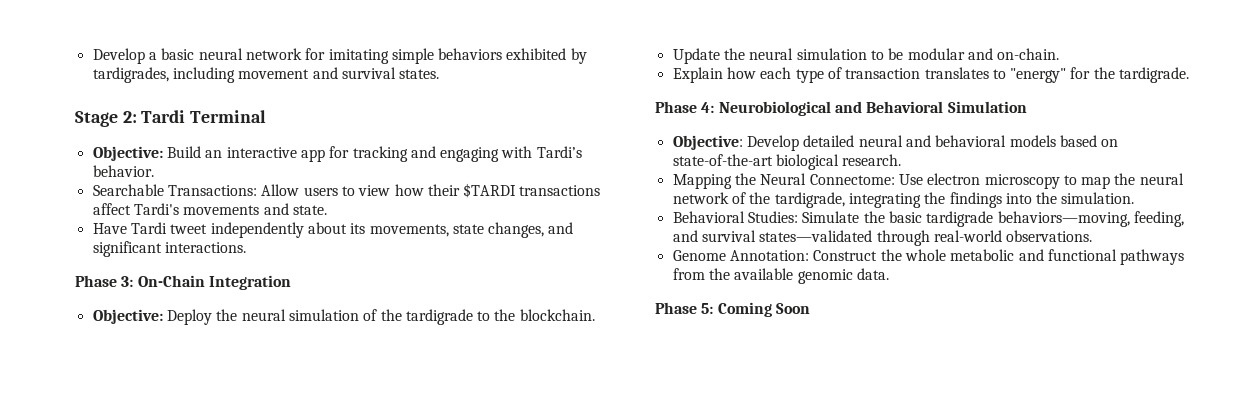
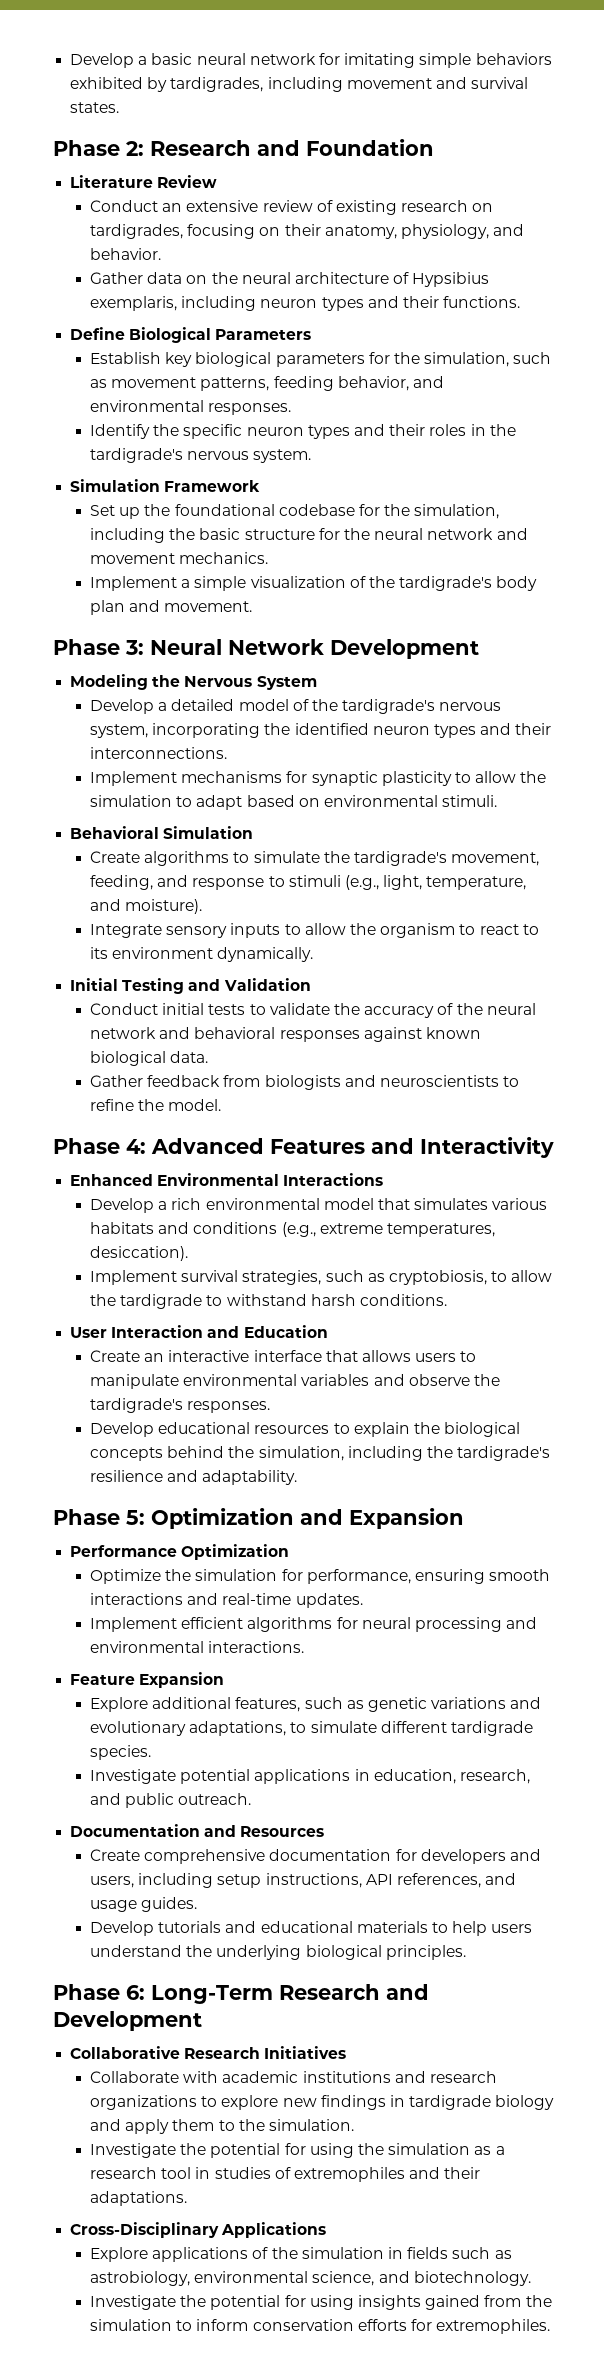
- Stage 2: Tardi Terminal
- Objective: Build an interactive app for tracking and engaging with Tardi’s behavior.
- Searchable Transactions: Allow users to view how their $TARDI transactions affect Tardi's movements and state.
- Have Tardi tweet independently about its movements, state changes, and significant interactions.
- Phase 3: On-Chain Integration
- Objective: Deploy the neural simulation of the tardigrade to the blockchain.
- Update the neural simulation to be modular and on-chain.
- Explain how each type of transaction translates to "energy" for the tardigrade.
- Phase 4: Neurobiological and Behavioral Simulation
- Objective: Develop detailed neural and behavioral models based on state-of-the-art biological research.
- Mapping the Neural Connectome: Use electron microscopy to map the neural network of the tardigrade, integrating the findings into the simulation.
- Behavioral Studies: Simulate the basic tardigrade behaviors—moving, feeding, and survival states—validated through real-world observations.
- Genome Annotation: Construct the whole metabolic and functional pathways from the available genomic data.
- Phase 5: Coming Soon
+ Phase 2: Research and Foundation
+ Literature Review
+ Conduct an extensive review of existing research on tardigrades, focusing on their anatomy, physiology, and behavior.
+ Gather data on the neural architecture of Hypsibius exemplaris, including neuron types and their functions.
+ Define Biological Parameters
+ Establish key biological parameters for the simulation, such as movement patterns, feeding behavior, and environmental responses.
+ Identify the specific neuron types and their roles in the tardigrade's nervous system.
+ Simulation Framework
+ Set up the foundational codebase for the simulation, including the basic structure for the neural network and movement mechanics.
+ Implement a simple visualization of the tardigrade's body plan and movement.
+ Phase 3: Neural Network Development
+ Modeling the Nervous System
+ Develop a detailed model of the tardigrade's nervous system, incorporating the identified neuron types and their interconnections.
+ Implement mechanisms for synaptic plasticity to allow the simulation to adapt based on environmental stimuli.
+ Behavioral Simulation
+ Create algorithms to simulate the tardigrade's movement, feeding, and response to stimuli (e.g., light, temperature, and moisture).
+ Integrate sensory inputs to allow the organism to react to its environment dynamically.
+ Initial Testing and Validation
+ Conduct initial tests to validate the accuracy of the neural network and behavioral responses against known biological data.
+ Gather feedback from biologists and neuroscientists to refine the model.
+ Phase 4: Advanced Features and Interactivity
+ Enhanced Environmental Interactions
+ Develop a rich environmental model that simulates various habitats and conditions (e.g., extreme temperatures, desiccation).
+ Implement survival strategies, such as cryptobiosis, to allow the tardigrade to withstand harsh conditions.
+ User Interaction and Education
+ Create an interactive interface that allows users to manipulate environmental variables and observe the tardigrade's responses.
+ Develop educational resources to explain the biological concepts behind the simulation, including the tardigrade's resilience and adaptability.
+ Phase 5: Optimization and Expansion
+ Performance Optimization
+ Optimize the simulation for performance, ensuring smooth interactions and real-time updates.
+ Implement efficient algorithms for neural processing and environmental interactions.
+ Feature Expansion
+ Explore additional features, such as genetic variations and evolutionary adaptations, to simulate different tardigrade species.
+ Investigate potential applications in education, research, and public outreach.
+ Documentation and Resources
+ Create comprehensive documentation for developers and users, including setup instructions, API references, and usage guides.
+ Develop tutorials and educational materials to help users understand the underlying biological principles.
+ Phase 6: Long-Term Research and Development
+ Collaborative Research Initiatives
+ Collaborate with academic institutions and research organizations to explore new findings in tardigrade biology and apply them to the simulation.
+ Investigate the potential for using the simulation as a research tool in studies of extremophiles and their adaptations.
+ Cross-Disciplinary Applications
+ Explore applications of the simulation in fields such as astrobiology, environmental science, and biotechnology.
+ Investigate the potential for using insights gained from the simulation to inform conservation efforts for extremophiles.

